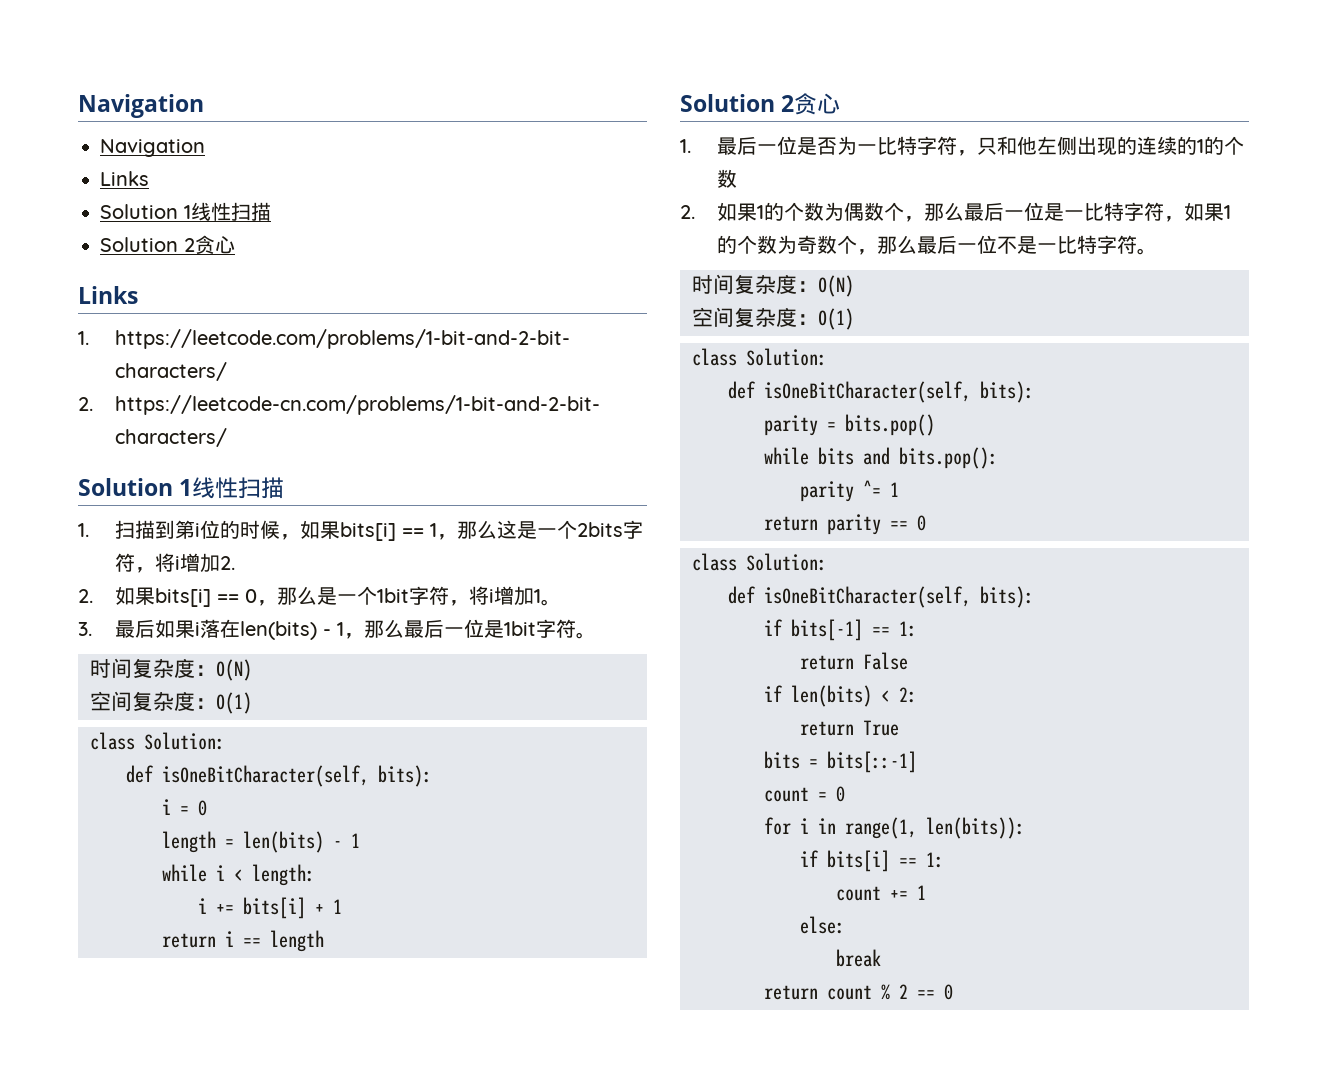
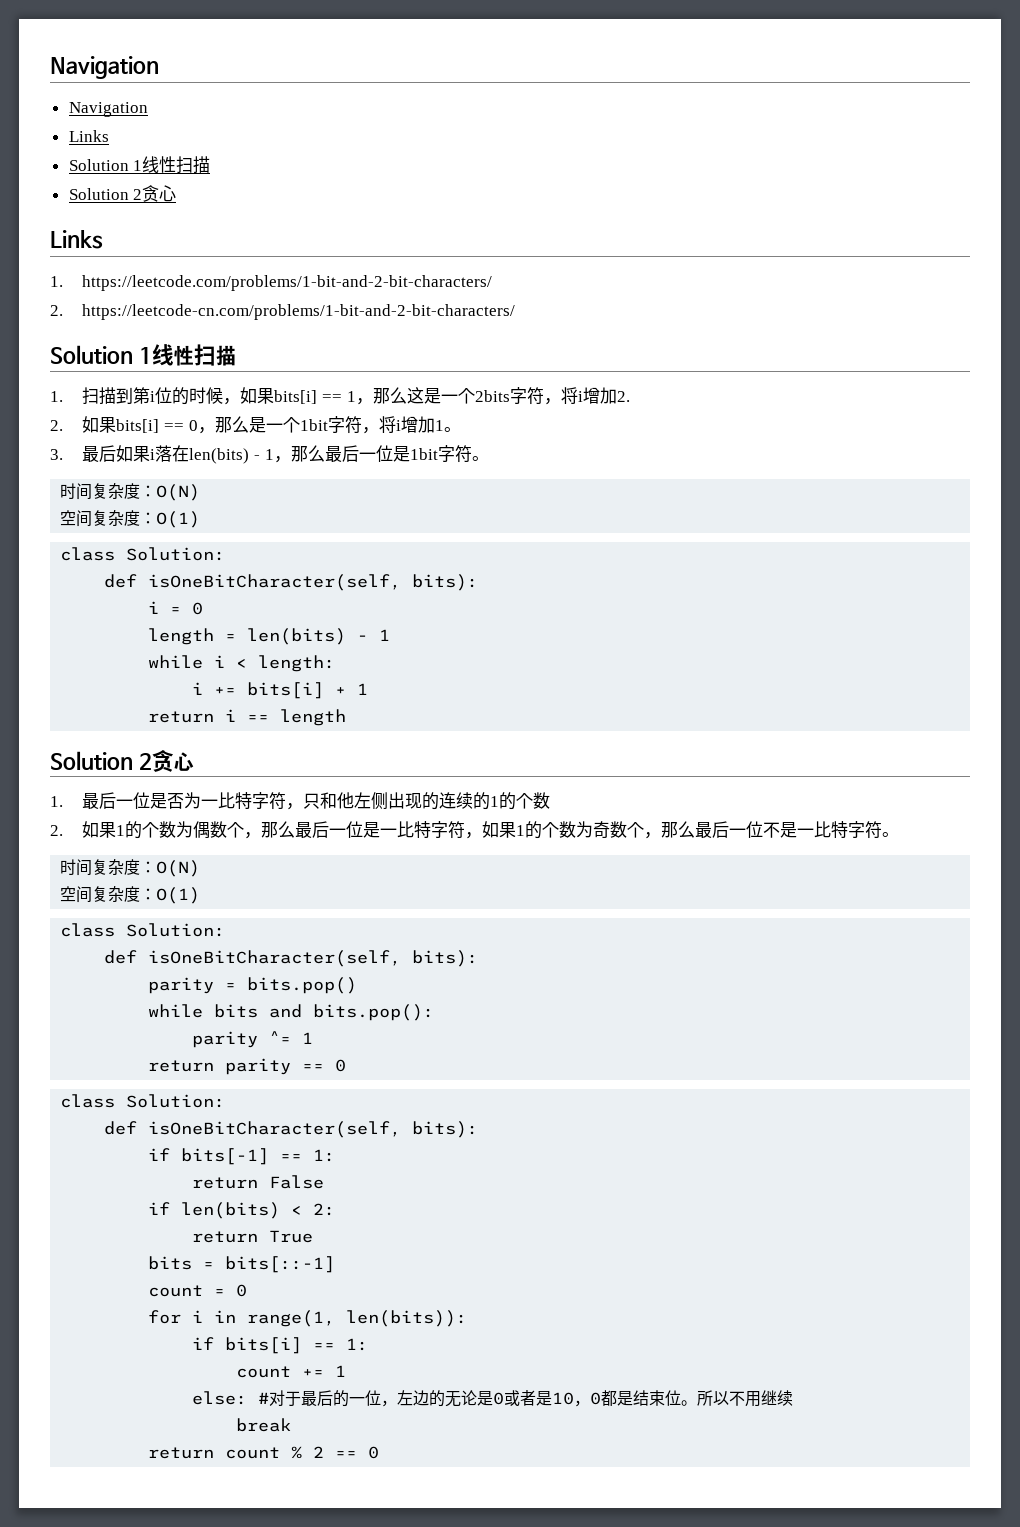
- else:
+ else: #对于最后的一位，左边的无论是0或者是10，0都是结束位。所以不用继续

